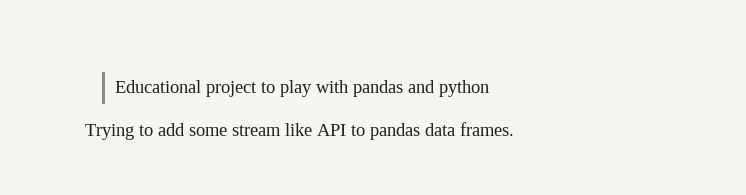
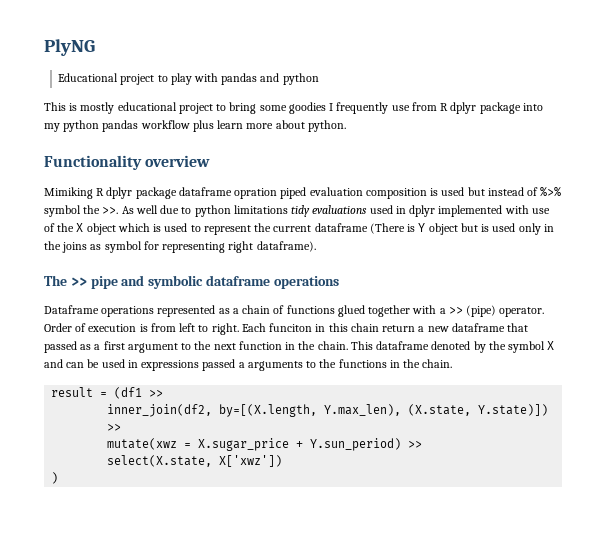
+ PlyNG
- Trying to add some stream like API to pandas data frames.
+ This is mostly educational project to bring some goodies I frequently use from R dplyr package into my python pandas workflow plus learn more about python.
+ Functionality overview
+ Mimiking R dplyr package dataframe opration piped evaluation composition is used but instead of %>% symbol the >>. As well due to python limitations tidy evaluations used in dplyr implemented with use of the X object which is used to represent the current dataframe (There is Y object but is used only in the joins as symbol for representing right dataframe).
+ The >> pipe and symbolic dataframe operations
+ Dataframe operations represented as a chain of functions glued together with a >> (pipe) operator. Order of execution is from left to right. Each funciton in this chain return a new dataframe that passed as a first argument to the next function in the chain. This dataframe denoted by the symbol X and can be used in expressions passed a arguments to the functions in the chain.
+ result = (df1 >>
+ inner_join(df2, by=[(X.length, Y.max_len), (X.state, Y.state)]) >>
+ mutate(xwz = X.sugar_price + Y.sun_period) >>
+ select(X.state, X['xwz'])
+ )

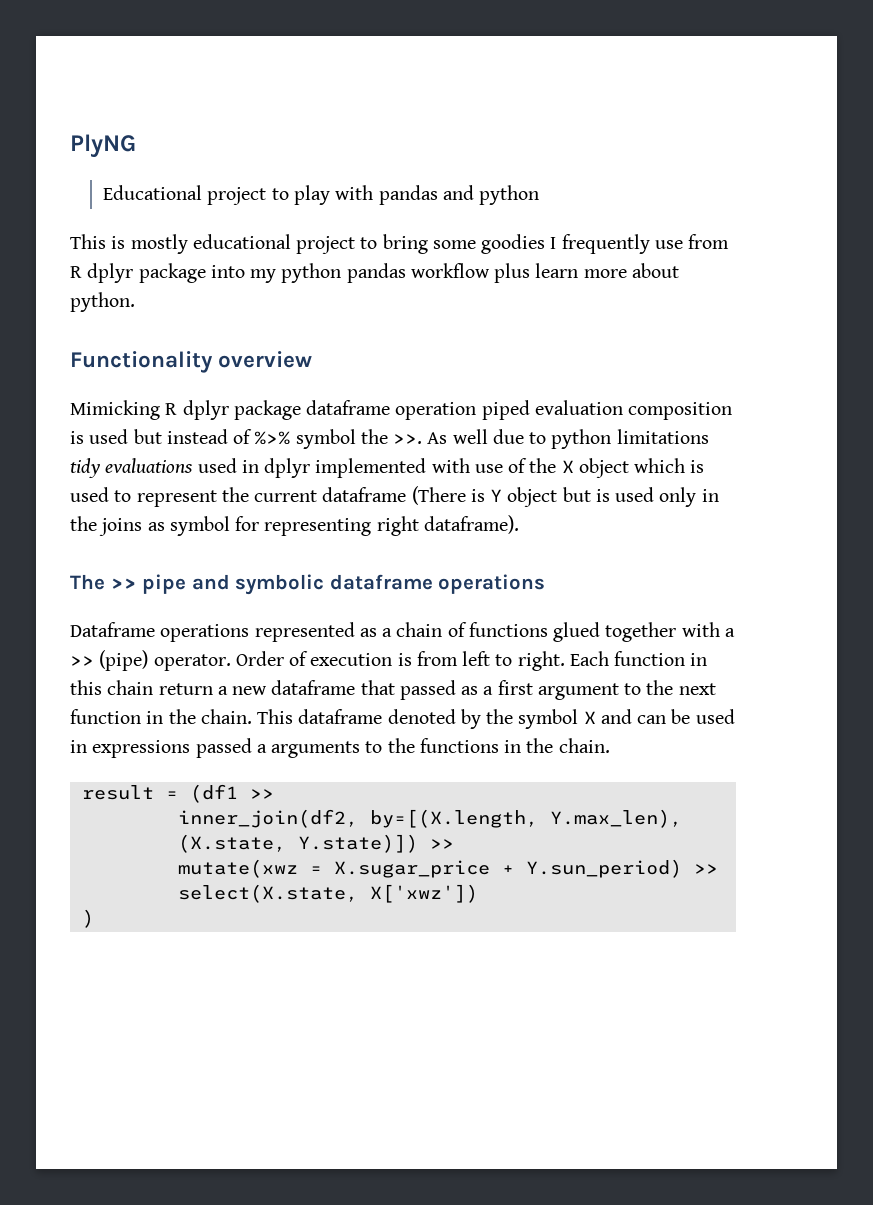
- Mimiking R dplyr package dataframe opration piped evaluation composition is used but instead of %>% symbol the >>.
+ Mimicking R dplyr package dataframe operation piped evaluation composition is used but instead of %>% symbol the >>.
- Each funciton in this chain return a new dataframe that passed as a first argument to the next function in the chain.
+ Each function in this chain return a new dataframe that passed as a first argument to the next function in the chain.

